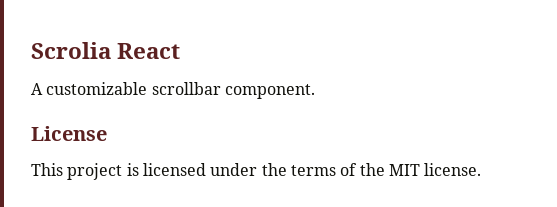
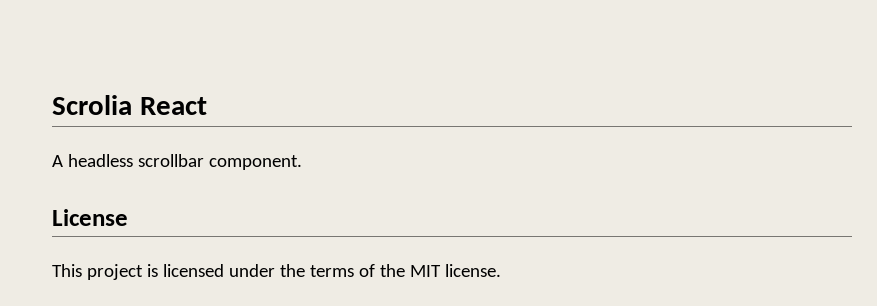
- A customizable scrollbar component.
+ A headless scrollbar component.

